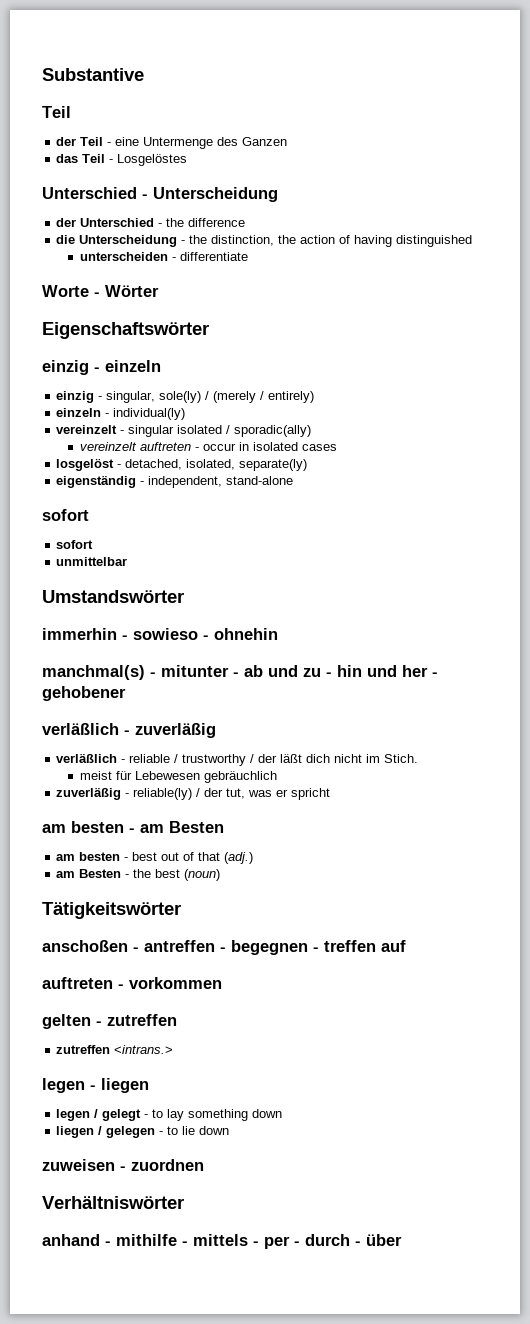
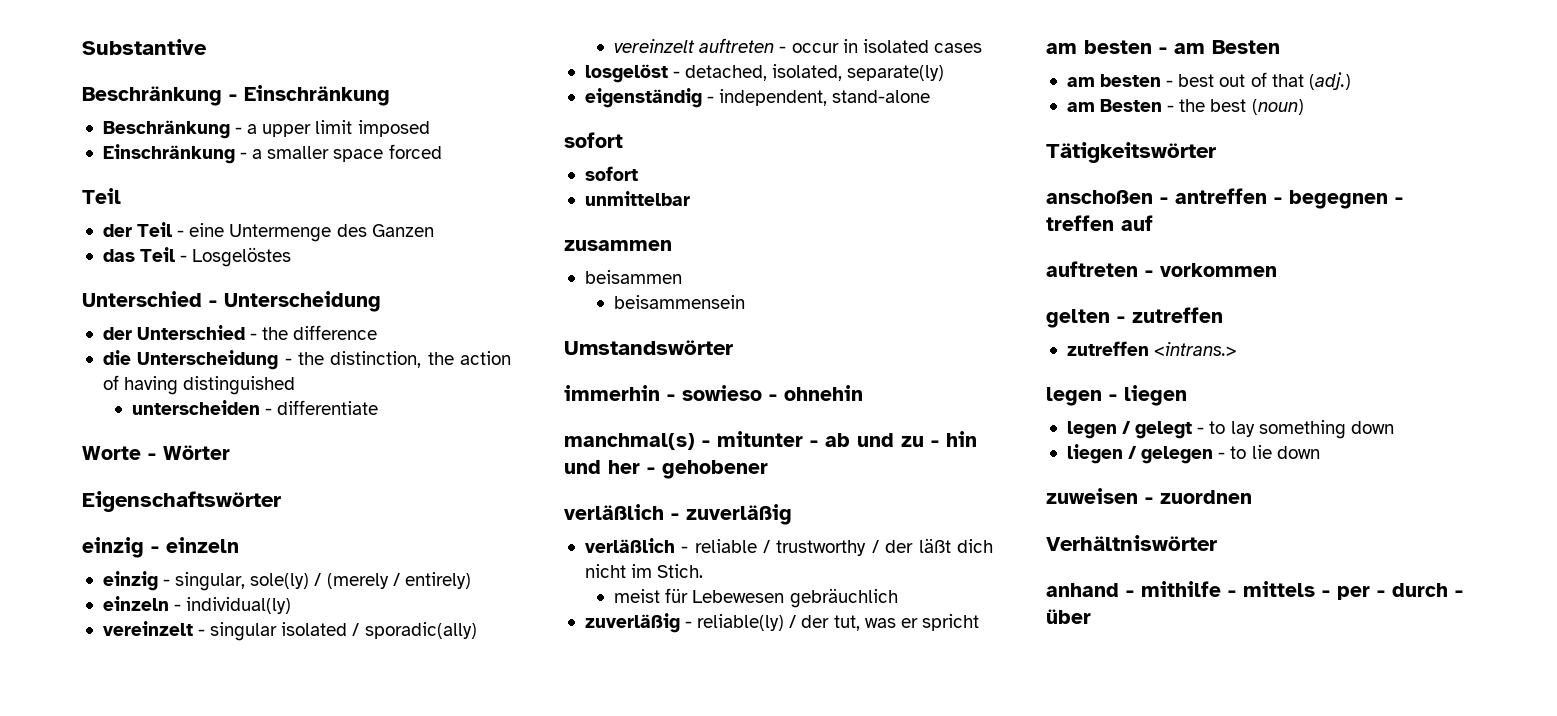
+ Beschränkung - Einschränkung
+ Beschränkung - a upper limit imposed
+ Einschränkung - a smaller space forced
+ zusammen
+ beisammen
+ beisammensein

